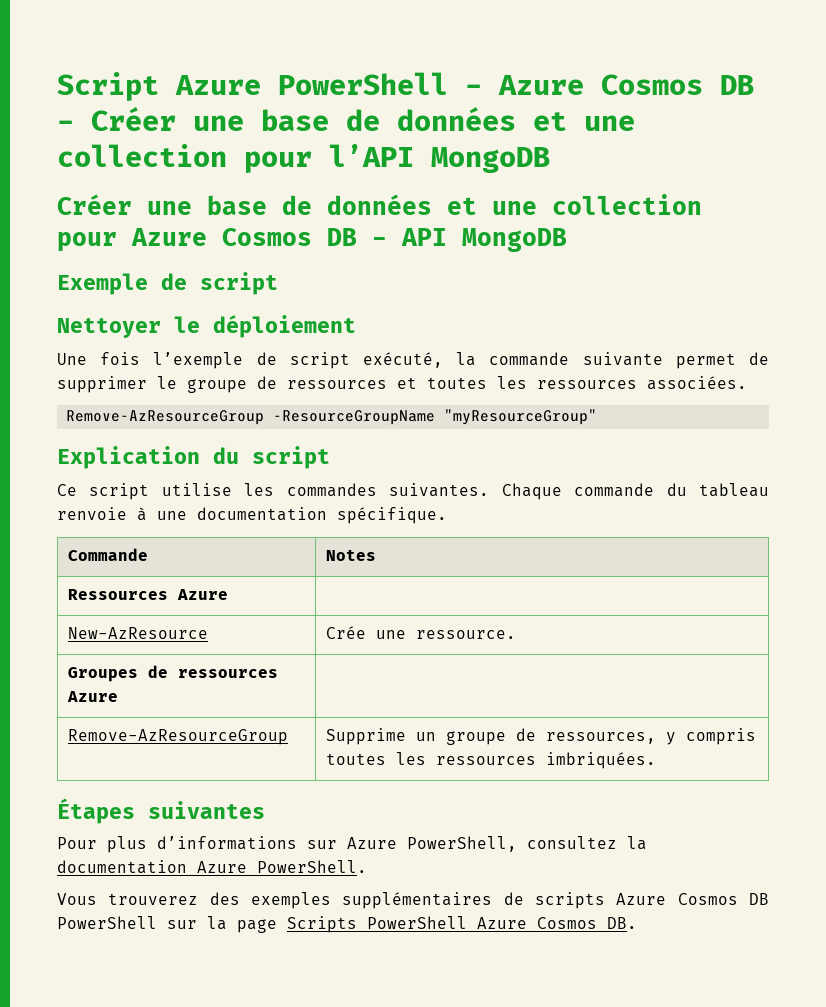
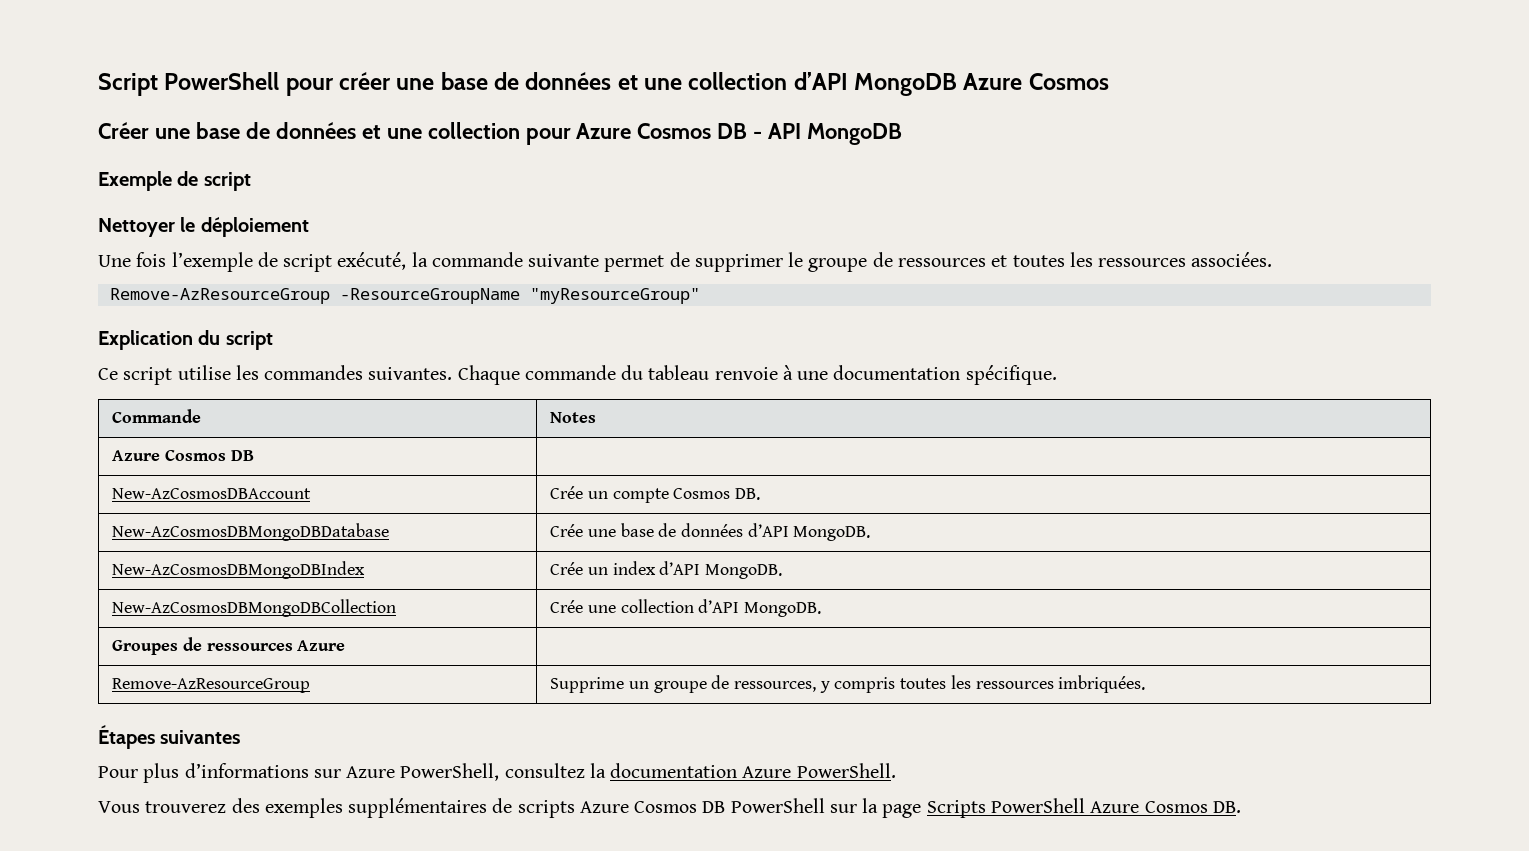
- Script Azure PowerShell - Azure Cosmos DB - Créer une base de données et une collection pour l’API MongoDB
+ Script PowerShell pour créer une base de données et une collection d’API MongoDB Azure Cosmos
- Ressources Azure |
- New-AzResource | Crée une ressource.
+ Azure Cosmos DB |
+ New-AzCosmosDBAccount | Crée un compte Cosmos DB.
+ New-AzCosmosDBMongoDBDatabase | Crée une base de données d’API MongoDB.
+ New-AzCosmosDBMongoDBIndex | Crée un index d’API MongoDB.
+ New-AzCosmosDBMongoDBCollection | Crée une collection d’API MongoDB.

